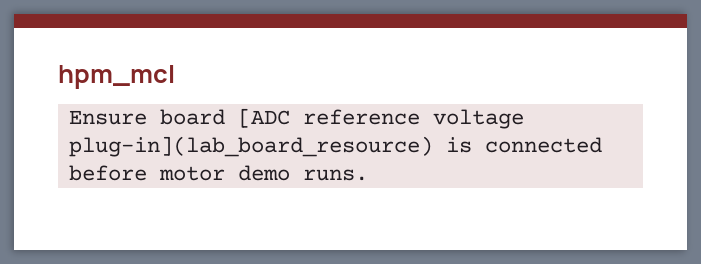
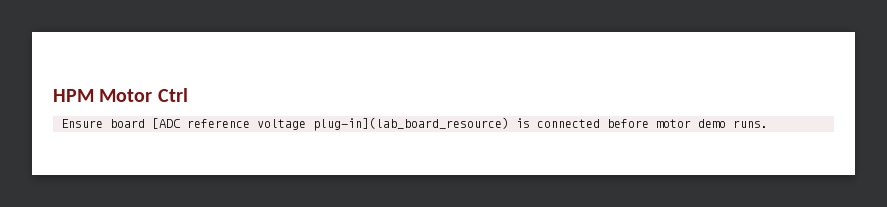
- hpm_mcl
+ HPM Motor Ctrl

